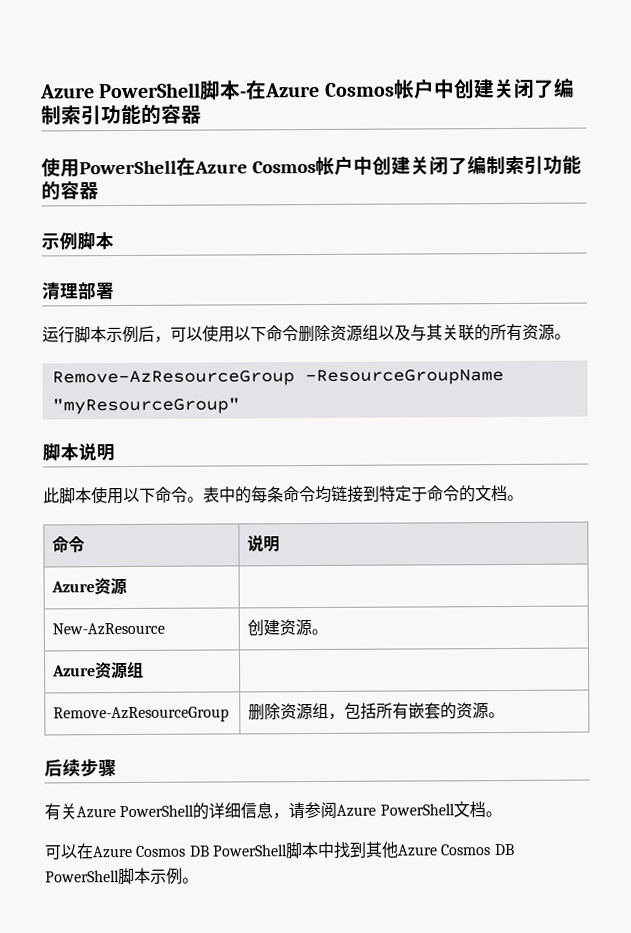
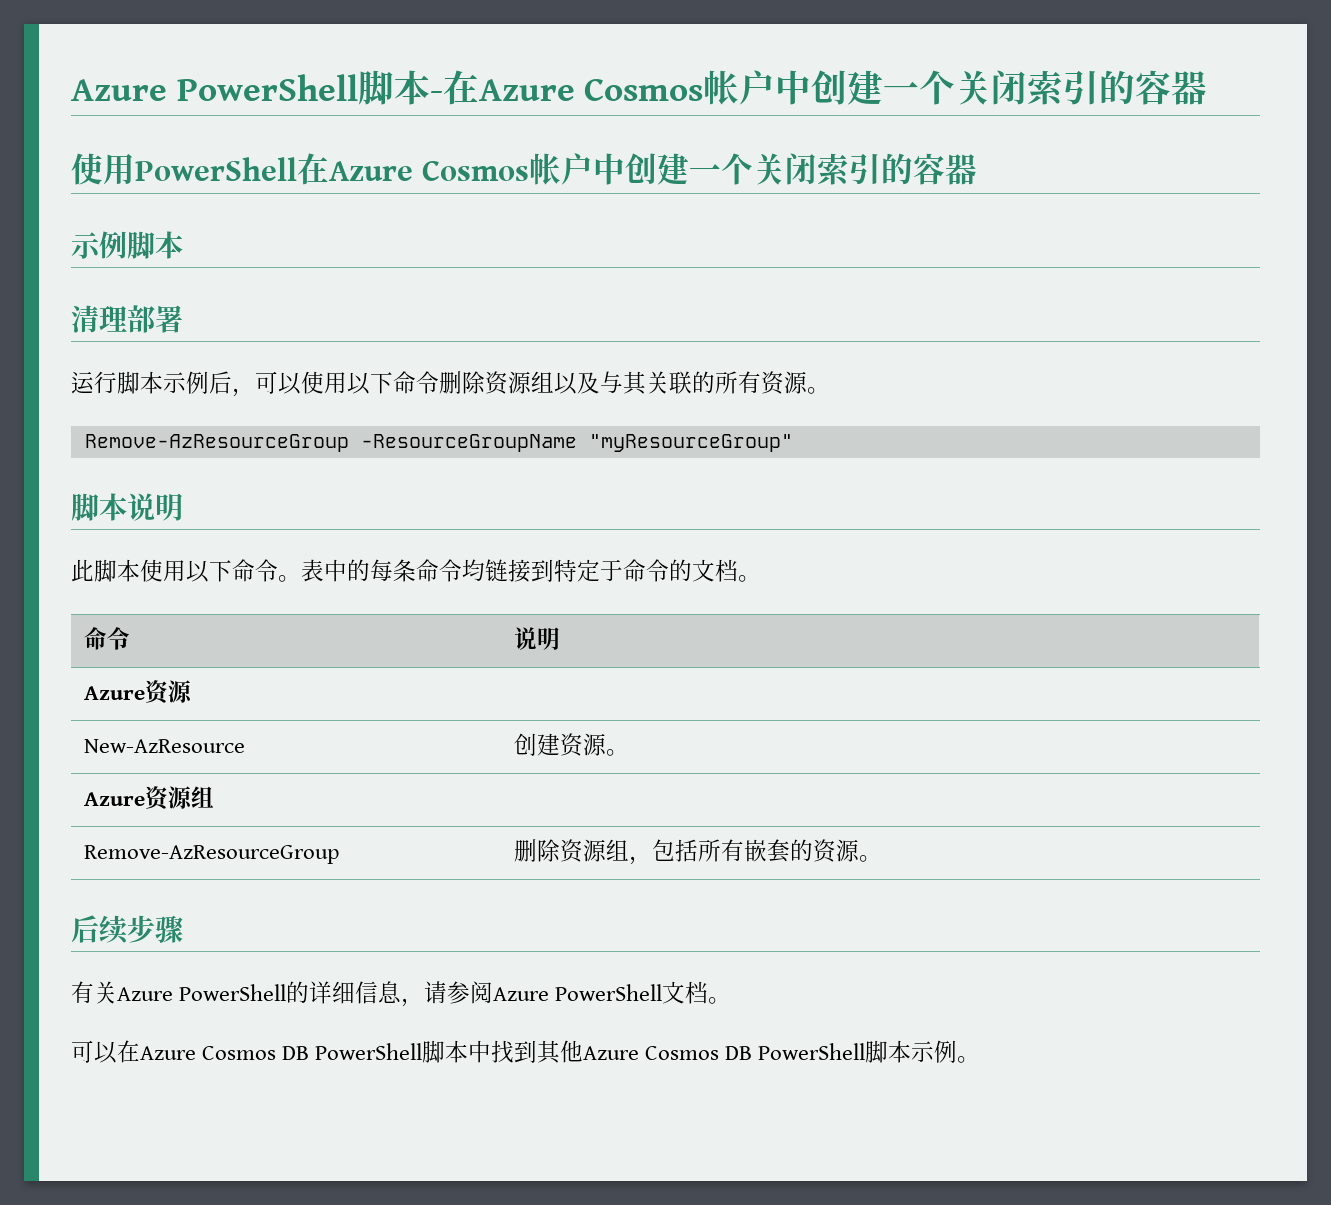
- Azure PowerShell脚本-在Azure Cosmos帐户中创建关闭了编制索引功能的容器
+ Azure PowerShell脚本-在Azure Cosmos帐户中创建一个关闭索引的容器
- 使用PowerShell在Azure Cosmos帐户中创建关闭了编制索引功能的容器
+ 使用PowerShell在Azure Cosmos帐户中创建一个关闭索引的容器

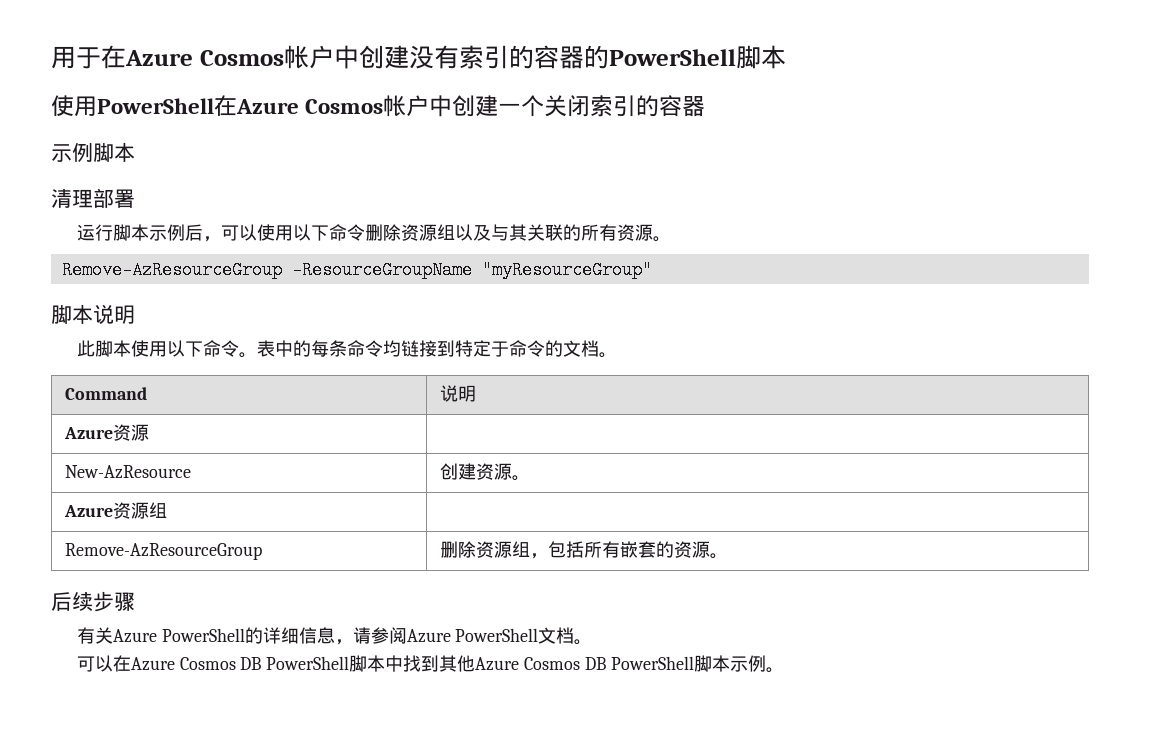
- Azure PowerShell脚本-在Azure Cosmos帐户中创建一个关闭索引的容器
+ 用于在Azure Cosmos帐户中创建没有索引的容器的PowerShell脚本
- 命令 | 说明
+ Command | 说明

